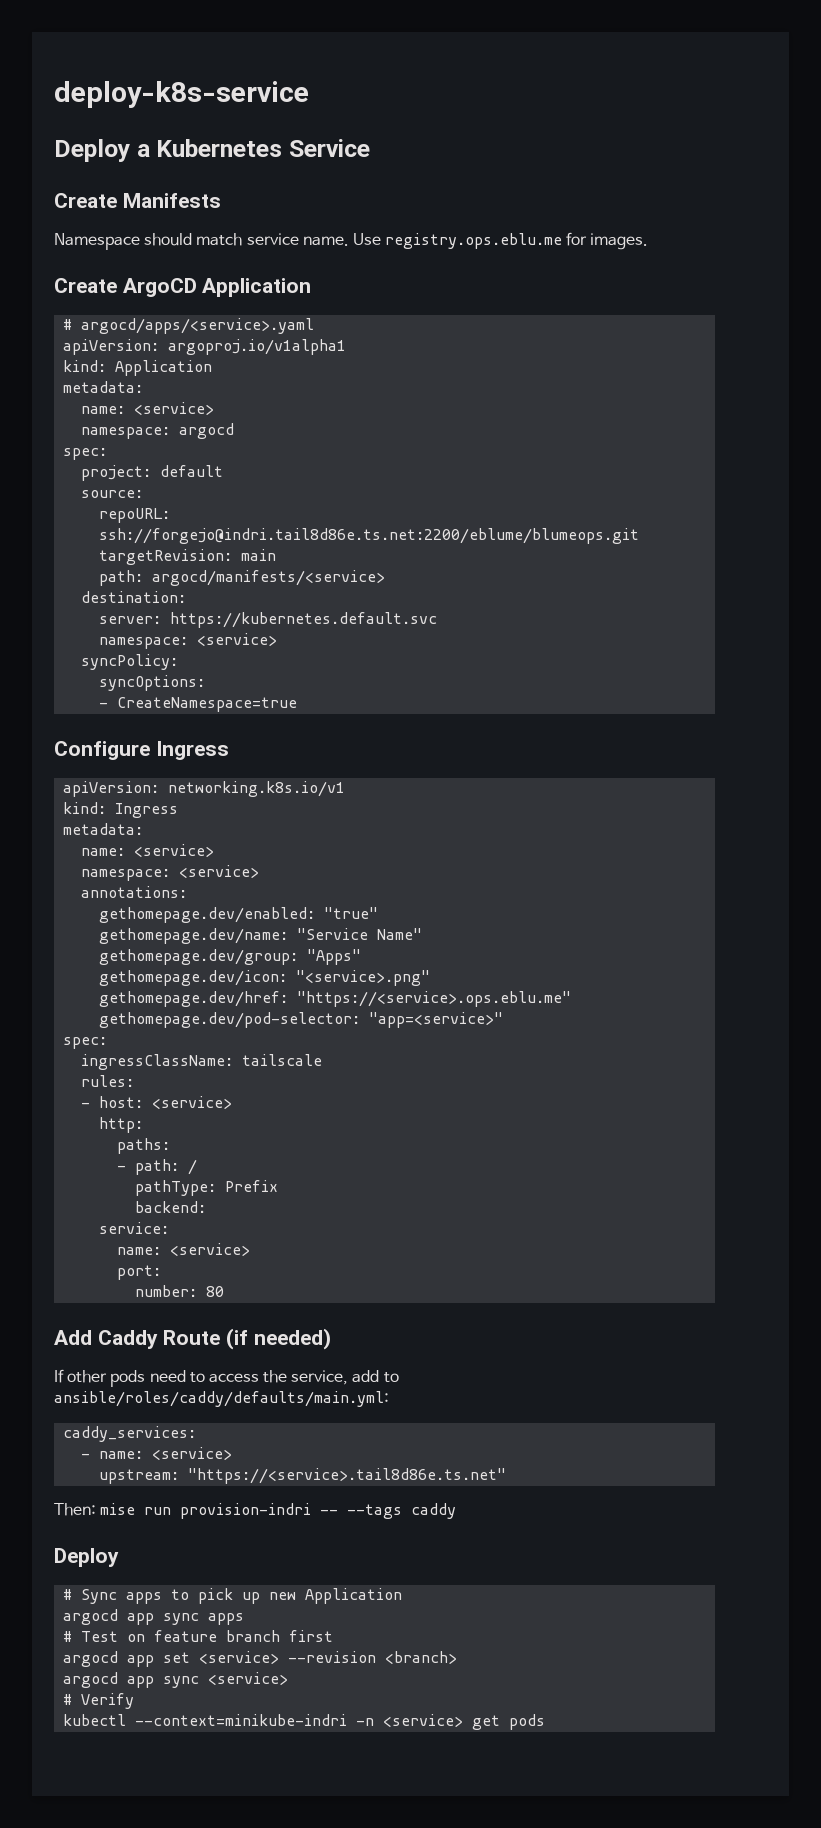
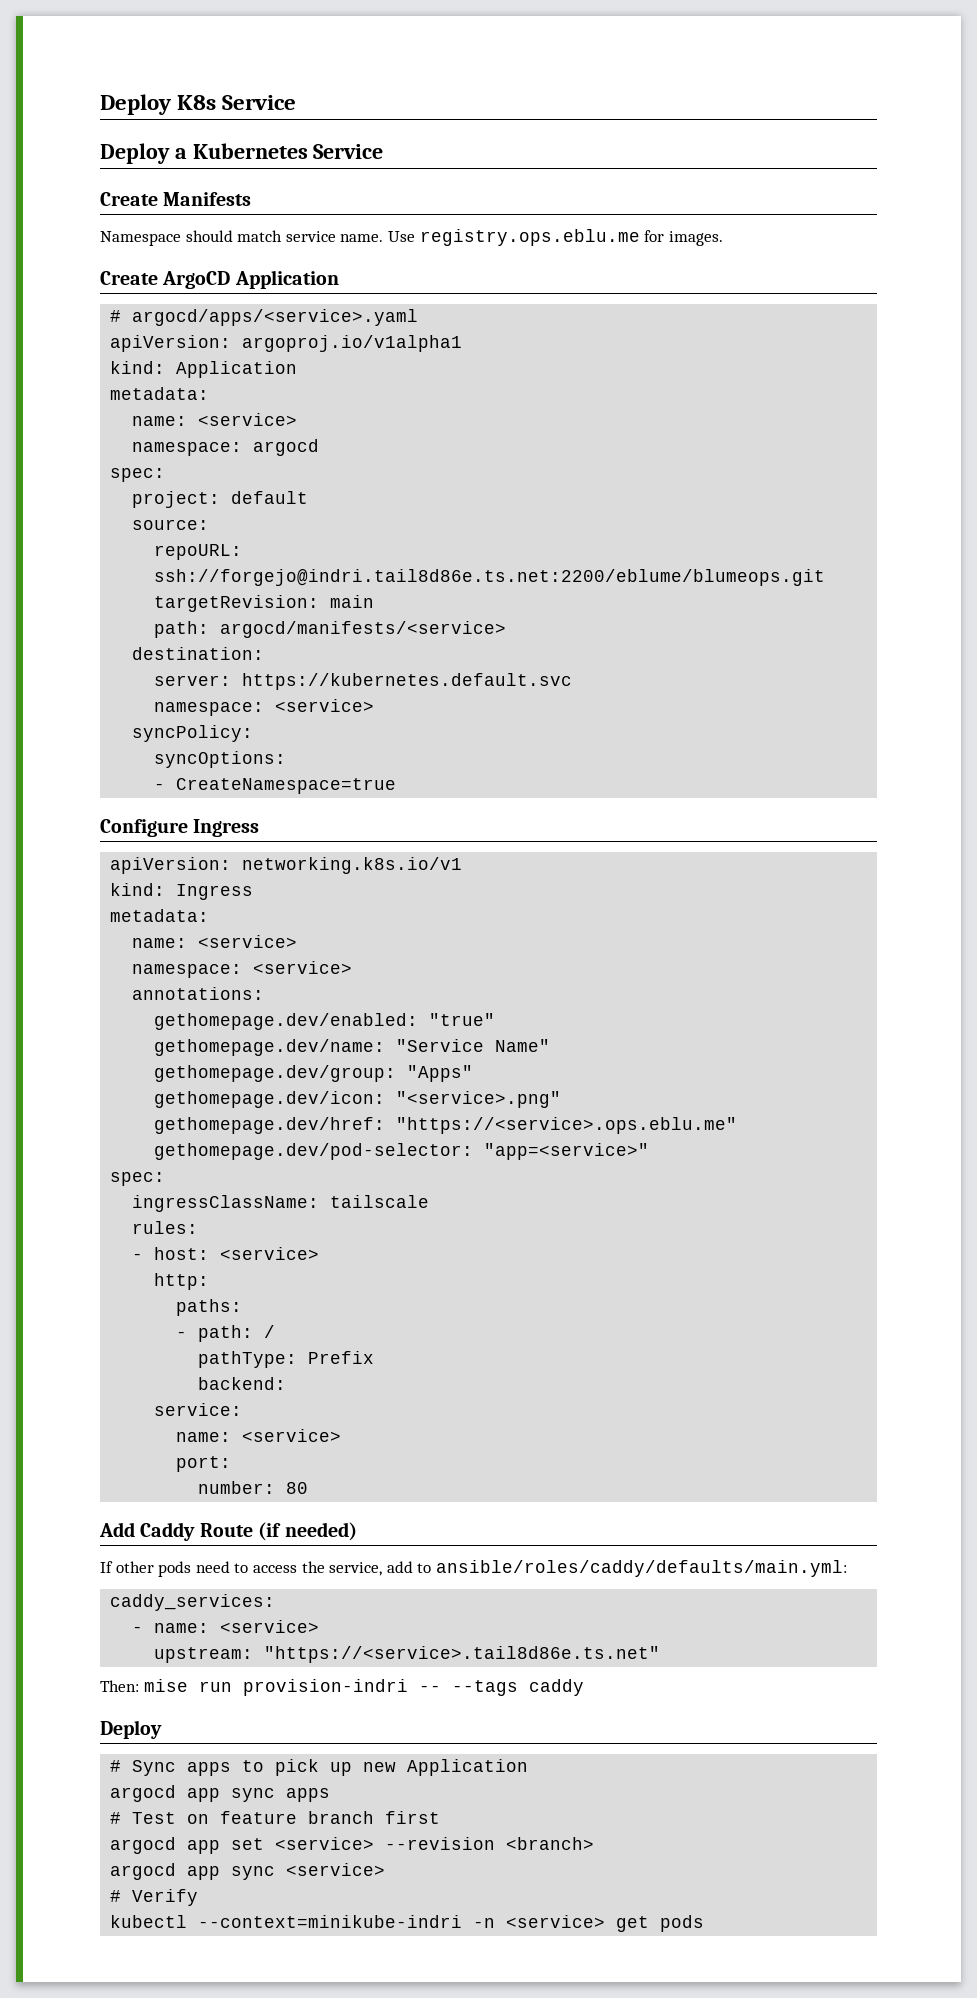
- deploy-k8s-service
+ Deploy K8s Service

